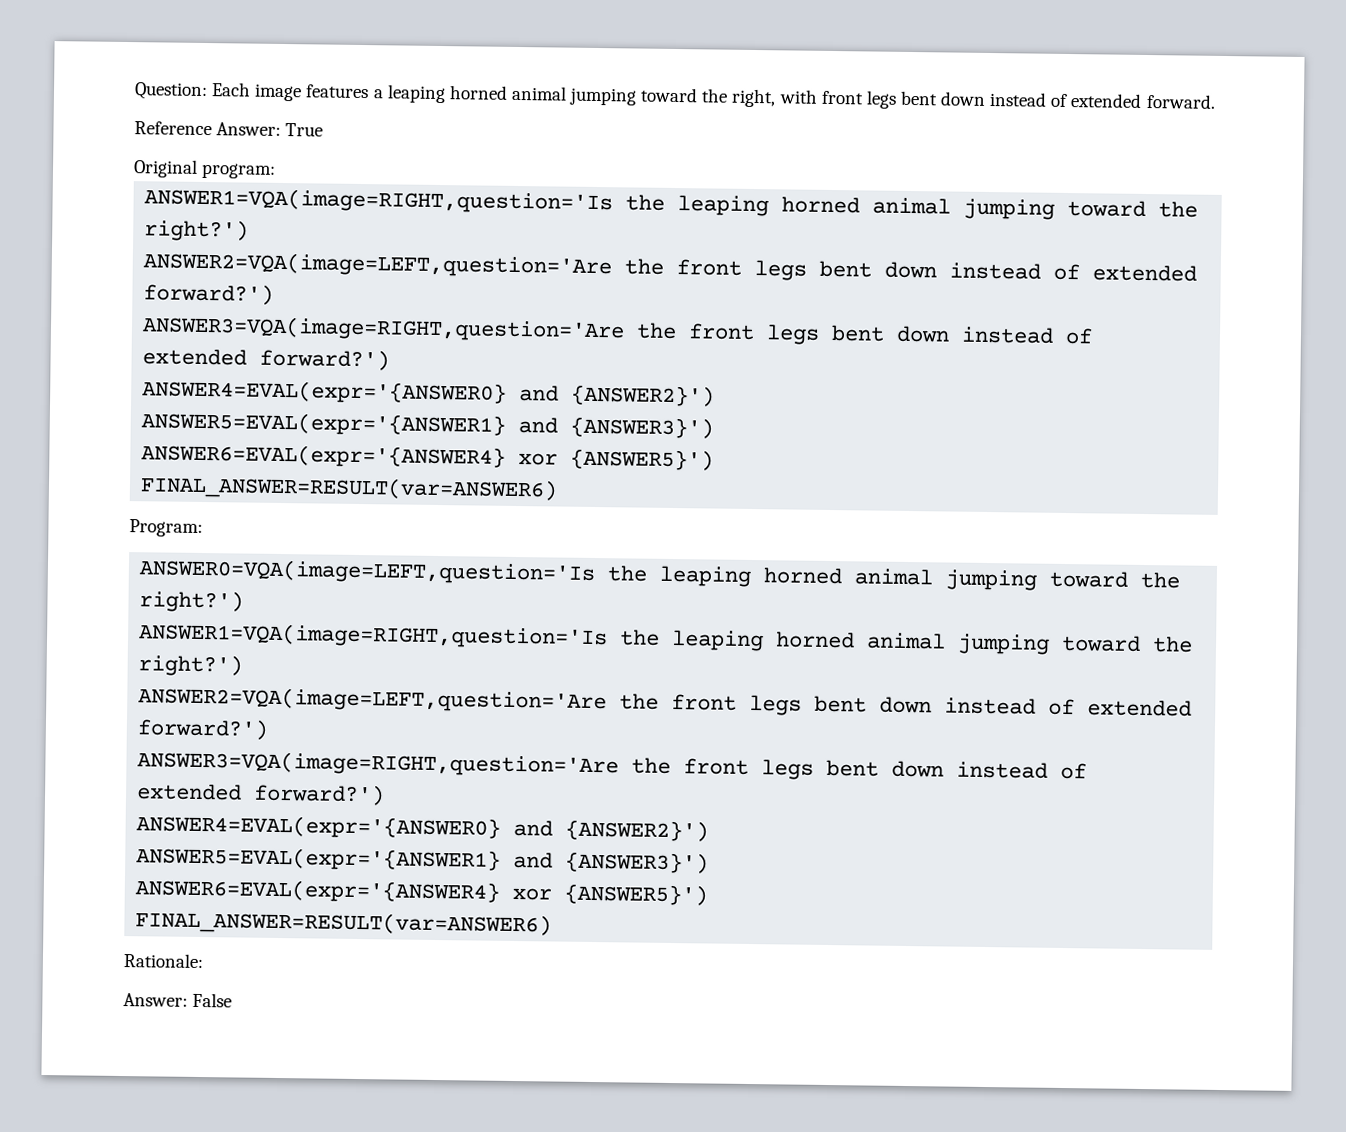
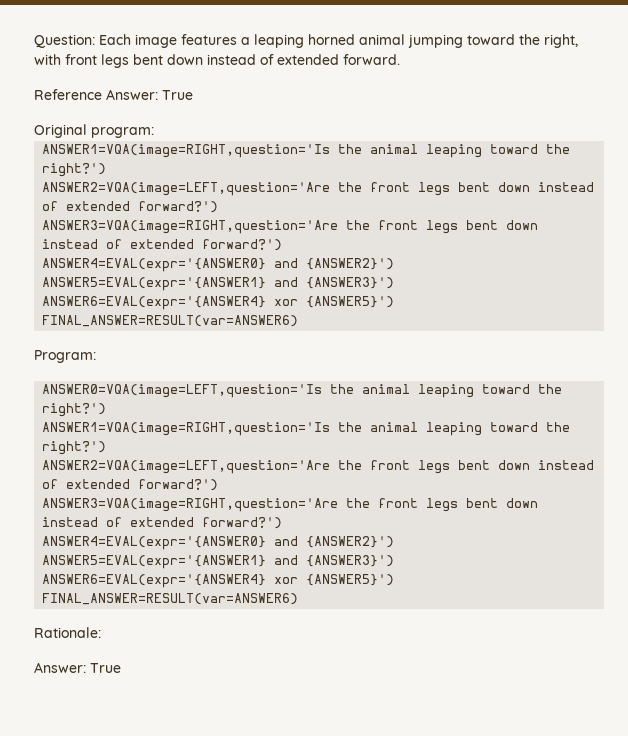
  Original program:
- ANSWER1=VQA(image=RIGHT,question='Is the leaping horned animal jumping toward the right?')
+ ANSWER1=VQA(image=RIGHT,question='Is the animal leaping toward the right?')
- ANSWER0=VQA(image=LEFT,question='Is the leaping horned animal jumping toward the right?')
- ANSWER1=VQA(image=RIGHT,question='Is the leaping horned animal jumping toward the right?')
+ ANSWER0=VQA(image=LEFT,question='Is the animal leaping toward the right?')
+ ANSWER1=VQA(image=RIGHT,question='Is the animal leaping toward the right?')
  Rationale:
- Answer: False
+ Answer: True

